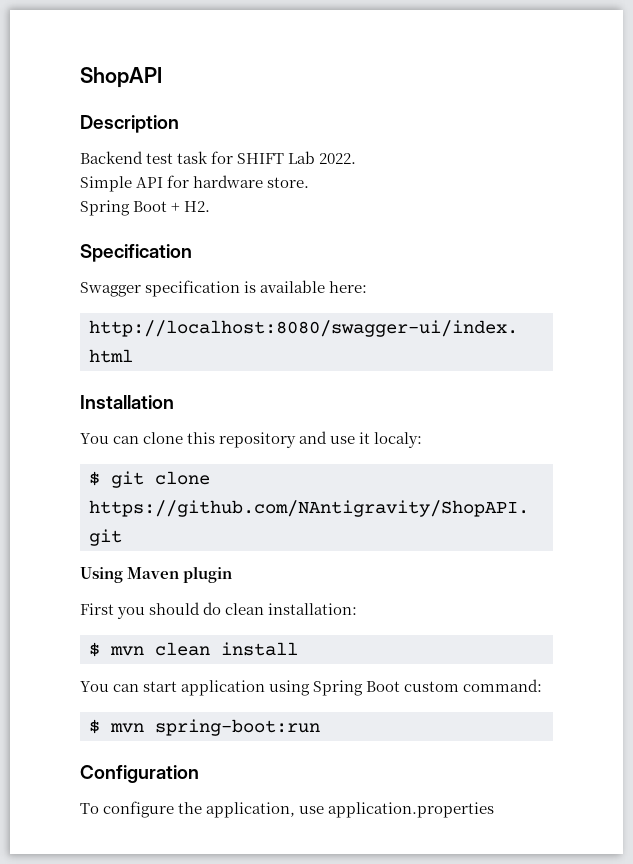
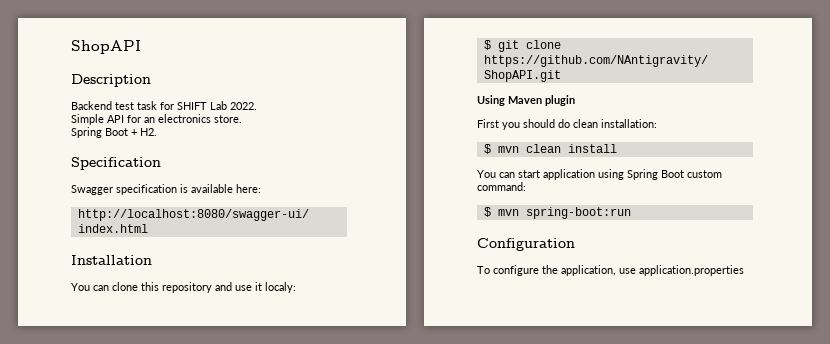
- Simple API for hardware store.
+ Simple API for an electronics store.

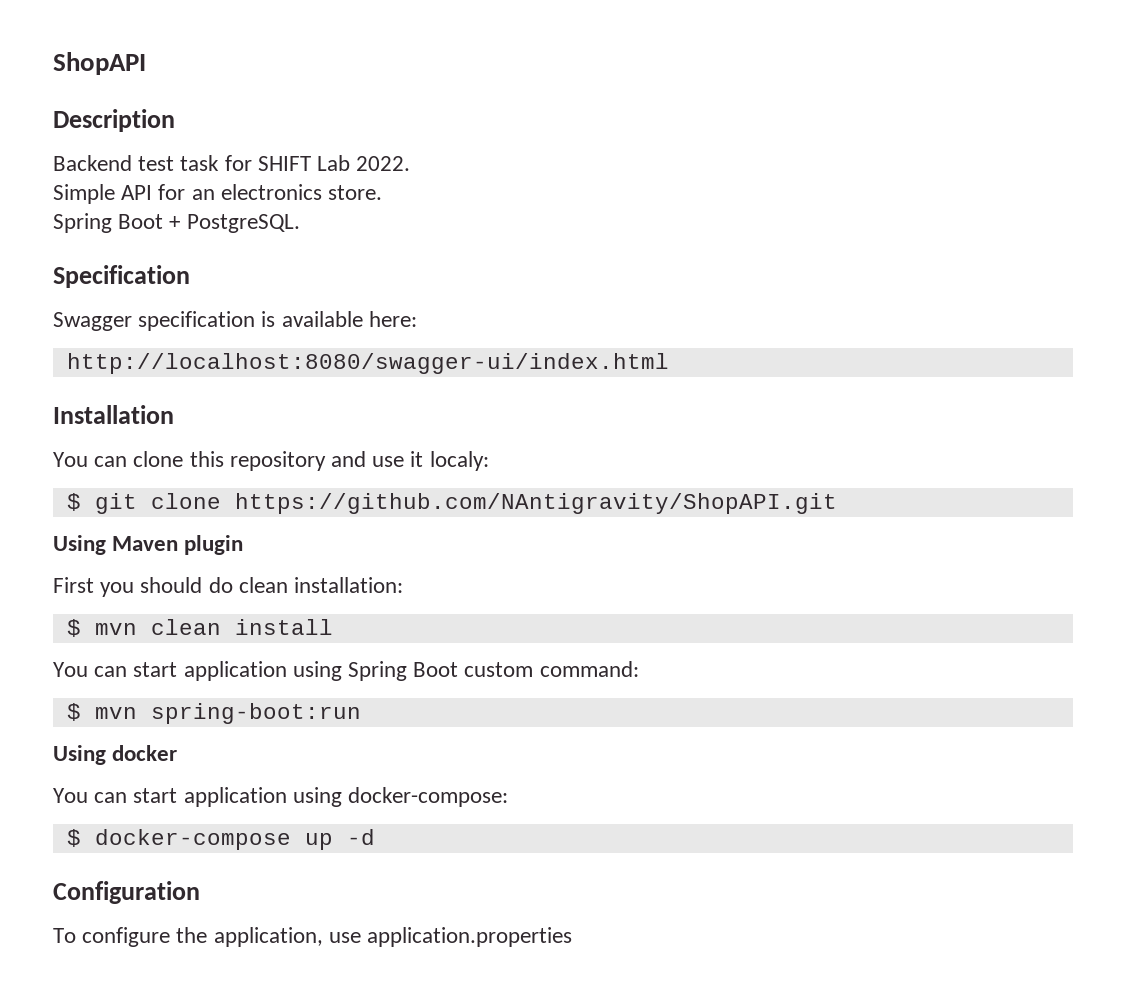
- Spring Boot + H2.
+ Spring Boot + PostgreSQL.
+ Using docker
+ You can start application using docker-compose:
+ $ docker-compose up -d

